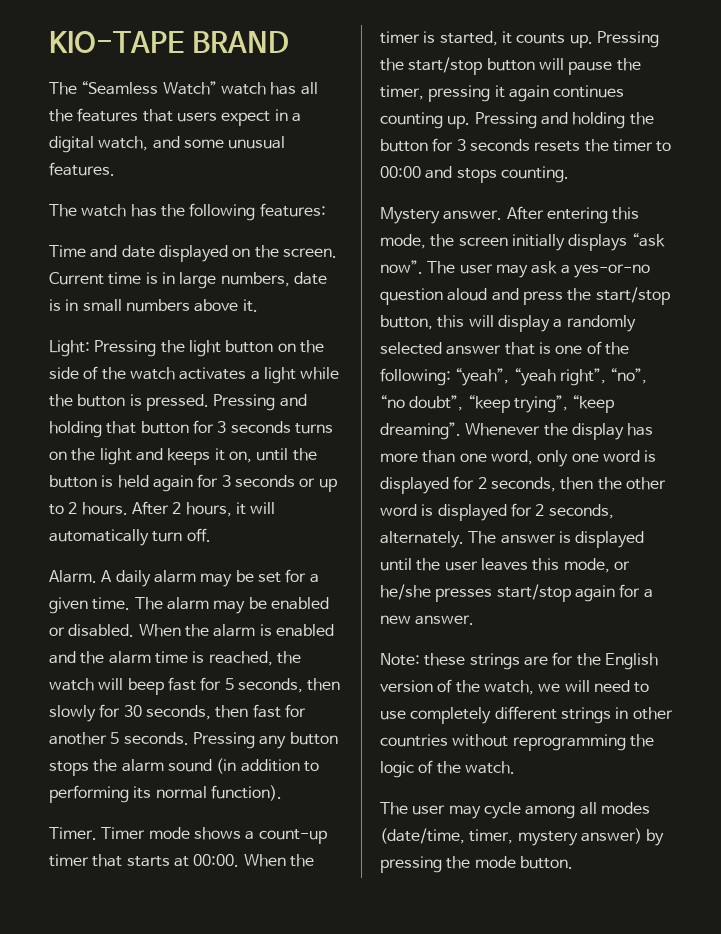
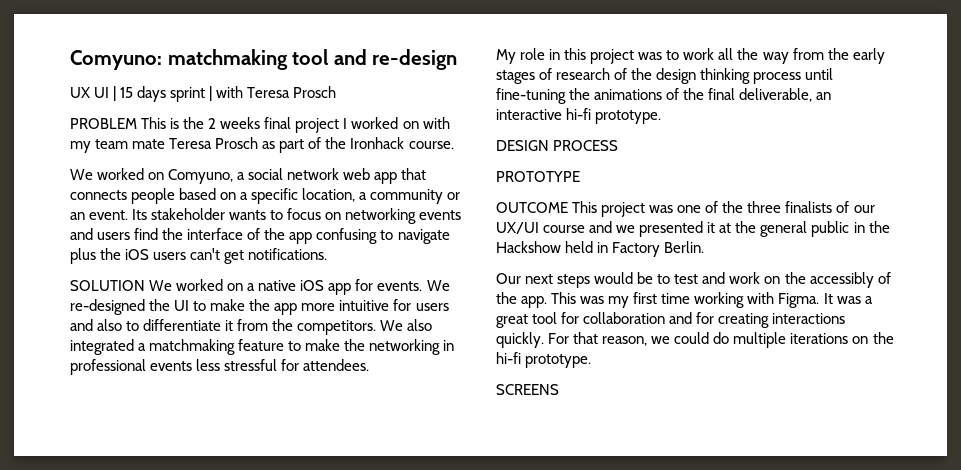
- KIO-TAPE BRAND
- The “Seamless Watch” watch has all the features that users expect in a digital watch, and some unusual features.
- The watch has the following features:
- Time and date displayed on the screen. Current time is in large numbers, date is in small numbers above it.
- Light: Pressing the light button on the side of the watch activates a light while the button is pressed. Pressing and holding that button for 3 seconds turns on the light and keeps it on, until the button is held again for 3 seconds or up to 2 hours. After 2 hours, it will automatically turn off.
- Alarm. A daily alarm may be set for a given time. The alarm may be enabled or disabled. When the alarm is enabled and the alarm time is reached, the watch will beep fast for 5 seconds, then slowly for 30 seconds, then fast for another 5 seconds. Pressing any button stops the alarm sound (in addition to performing its normal function).
- Timer. Timer mode shows a count-up timer that starts at 00:00. When the timer is started, it counts up. Pressing the start/stop button will pause the timer, pressing it again continues counting up. Pressing and holding the button for 3 seconds resets the timer to 00:00 and stops counting.
- Mystery answer. After entering this mode, the screen initially displays “ask now”. The user may ask a yes-or-no question aloud and press the start/stop button, this will display a randomly selected answer that is one of the following: “yeah”, “yeah right”, “no”, “no doubt”, “keep trying”, “keep dreaming”. Whenever the display has more than one word, only one word is displayed for 2 seconds, then the other word is displayed for 2 seconds, alternately. The answer is displayed until the user leaves this mode, or he/she presses start/stop again for a new answer.
- Note: these strings are for the English version of the watch, we will need to use completely different strings in other countries without reprogramming the logic of the watch.
- The user may cycle among all modes (date/time, timer, mystery answer) by pressing the mode button.
+ Comyuno: matchmaking tool and re-design
+ UX UI | 15 days sprint | with Teresa Prosch
+ PROBLEM This is the 2 weeks final project I worked on with my team mate Teresa Prosch as part of the Ironhack course.
+ We worked on Comyuno, a social network web app that connects people based on a specific location, a community or an event. Its stakeholder wants to focus on networking events and users find the interface of the app confusing to navigate plus the iOS users can't get notifications.
+ SOLUTION We worked on a native iOS app for events. We re-designed the UI to make the app more intuitive for users and also to differentiate it from the competitors. We also integrated a matchmaking feature to make the networking in professional events less stressful for attendees.
+ My role in this project was to work all the way from the early stages of research of the design thinking process until fine-tuning the animations of the final deliverable, an interactive hi-fi prototype.
+ DESIGN PROCESS
+ PROTOTYPE
+ OUTCOME This project was one of the three finalists of our UX/UI course and we presented it at the general public in the Hackshow held in Factory Berlin.
+ Our next steps would be to test and work on the accessibly of the app. This was my first time working with Figma. It was a great tool for collaboration and for creating interactions quickly. For that reason, we could do multiple iterations on the hi-fi prototype.
+ SCREENS

